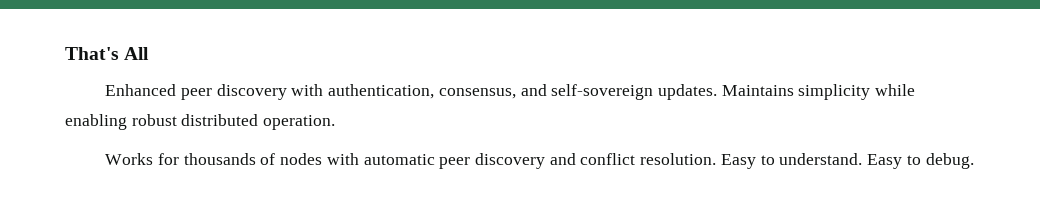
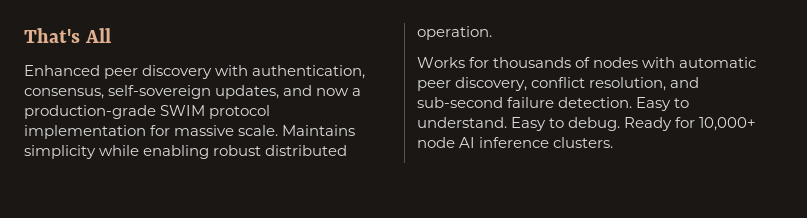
- Enhanced peer discovery with authentication, consensus, and self-sovereign updates.
+ Enhanced peer discovery with authentication, consensus, self-sovereign updates, and now a production-grade SWIM protocol implementation for massive scale.
- Works for thousands of nodes with automatic peer discovery and conflict resolution.
+ Works for thousands of nodes with automatic peer discovery, conflict resolution, and sub-second failure detection.
+ Ready for 10,000+ node AI inference clusters.

